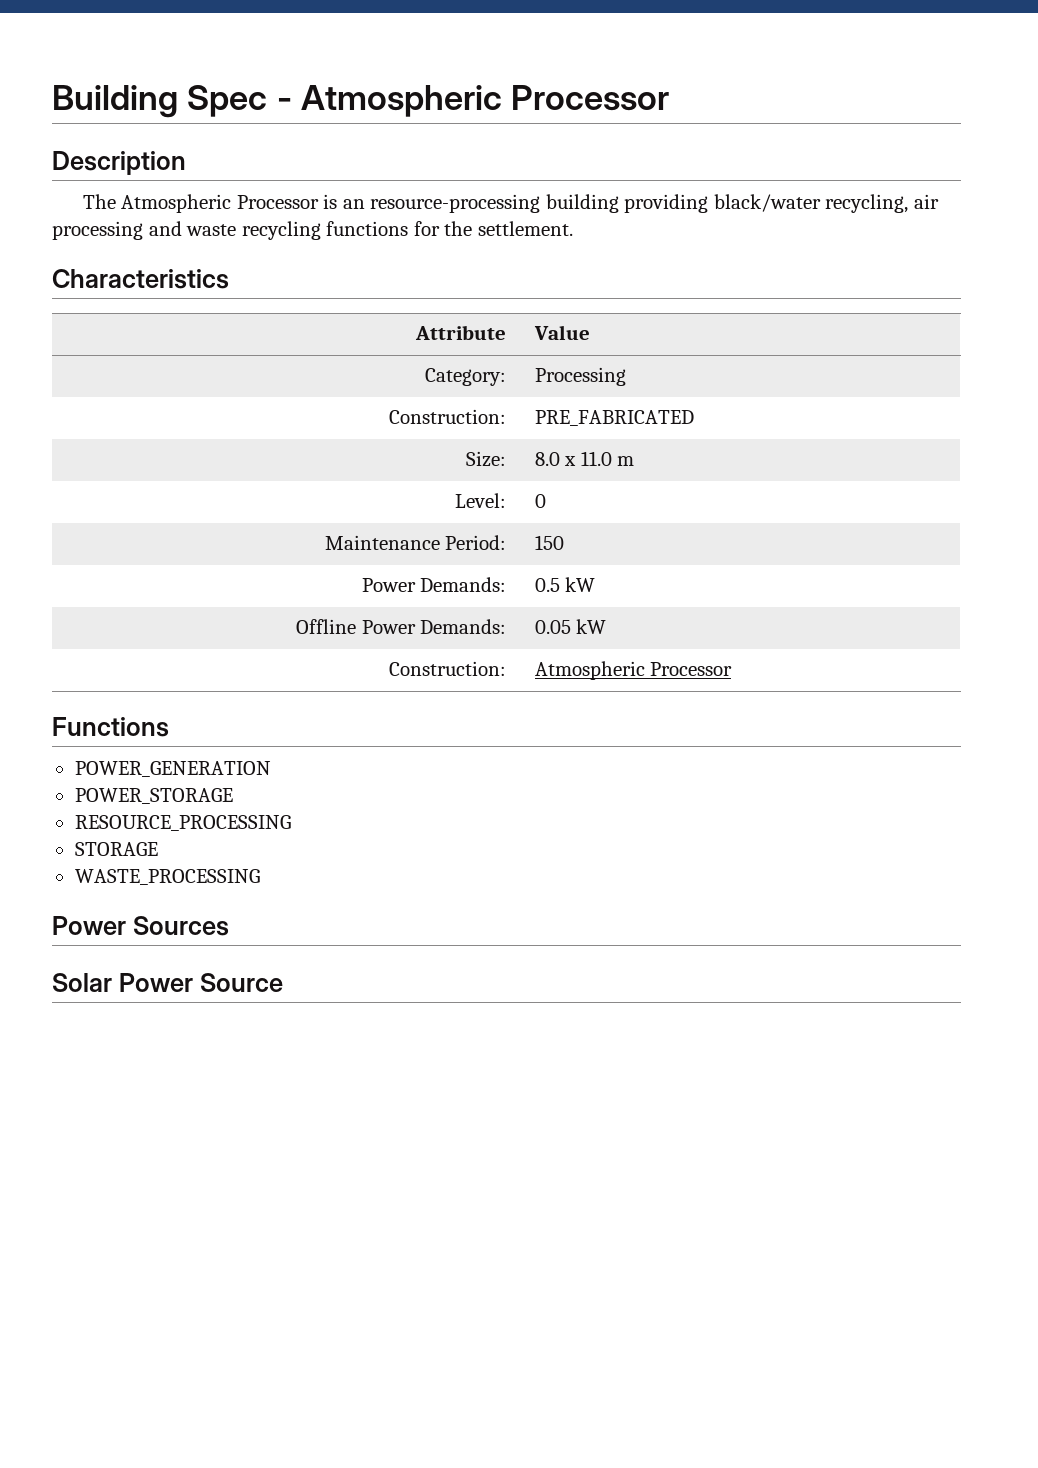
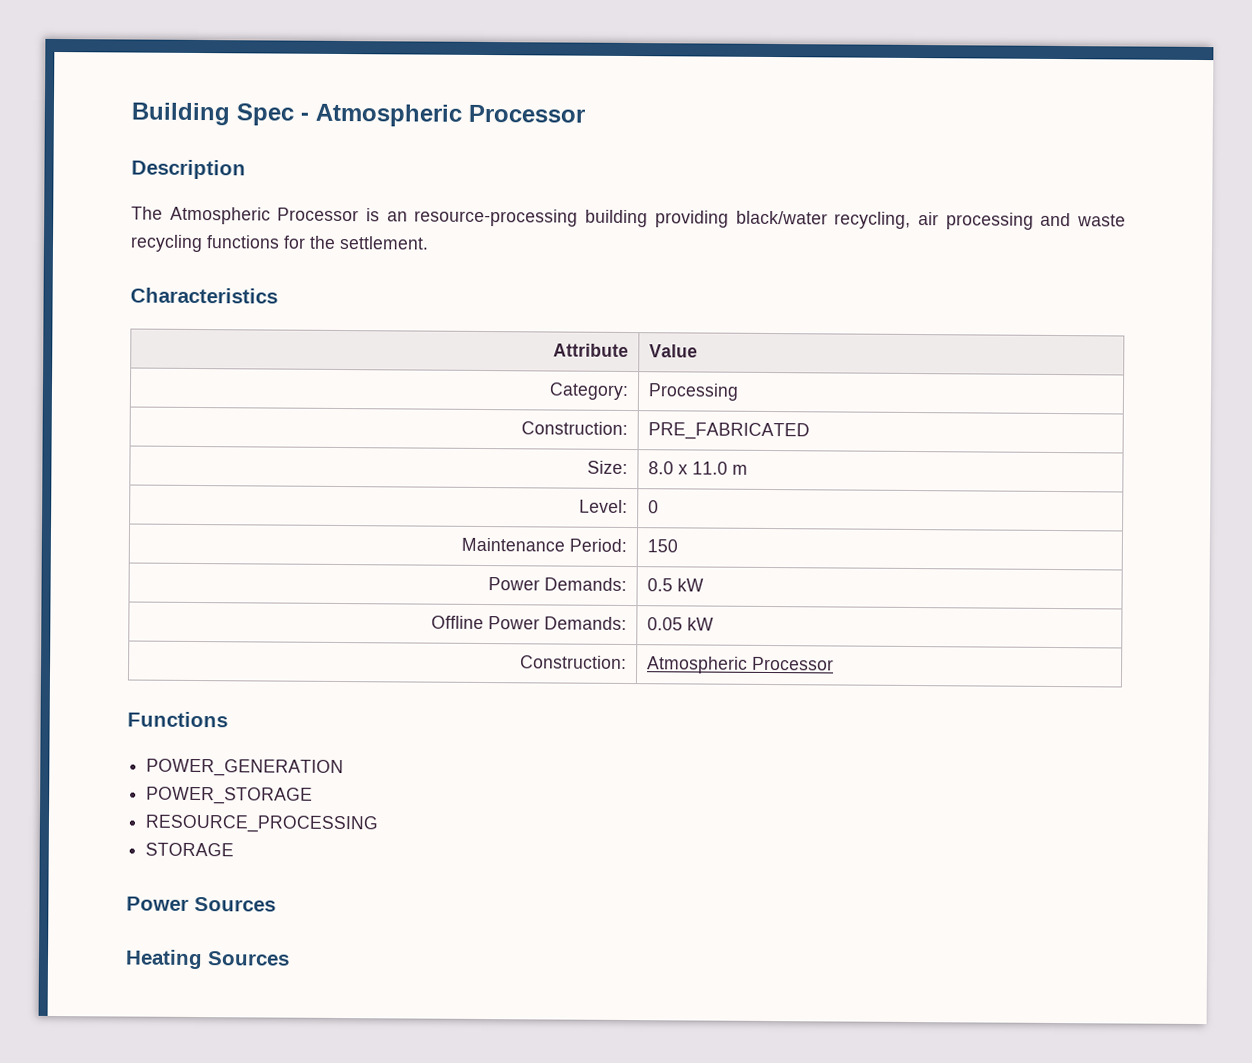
- WASTE_PROCESSING
- Solar Power Source
+ Heating Sources

